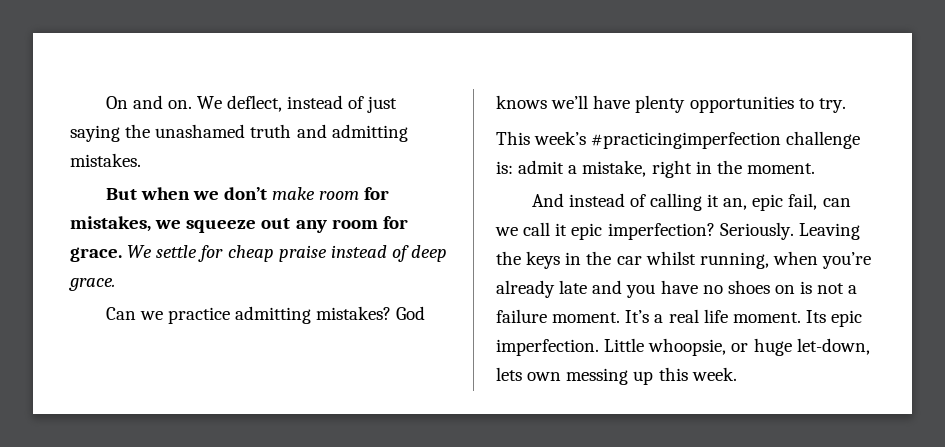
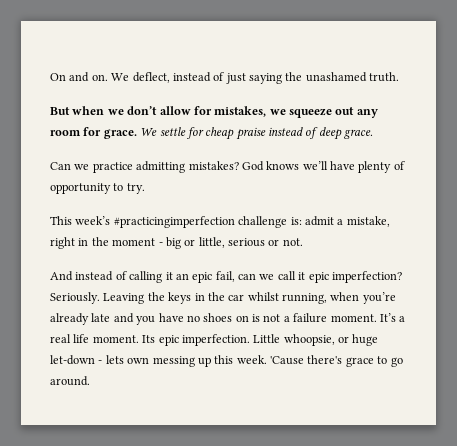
- We deflect, instead of just saying the unashamed truth and admitting mistakes.
+ We deflect, instead of just saying the unashamed truth.
- But when we don’t make room for mistakes, we squeeze out any room for grace.
+ But when we don’t allow for mistakes, we squeeze out any room for grace.
- God knows we’ll have plenty opportunities to try.
+ God knows we’ll have plenty of opportunity to try.
- This week’s #practicingimperfection challenge is: admit a mistake, right in the moment.
+ This week’s #practicingimperfection challenge is: admit a mistake, right in the moment - big or little, serious or not.
- And instead of calling it an, epic fail, can we call it epic imperfection?
+ And instead of calling it an epic fail, can we call it epic imperfection?
- Little whoopsie, or huge let-down, lets own messing up this week.
+ Little whoopsie, or huge let-down - lets own messing up this week.
+ 'Cause there's grace to go around.

